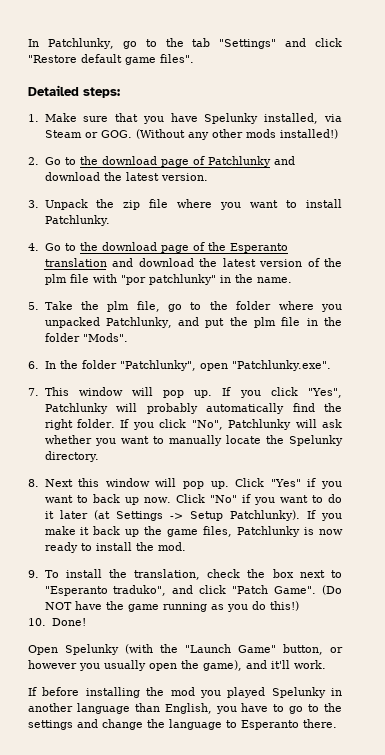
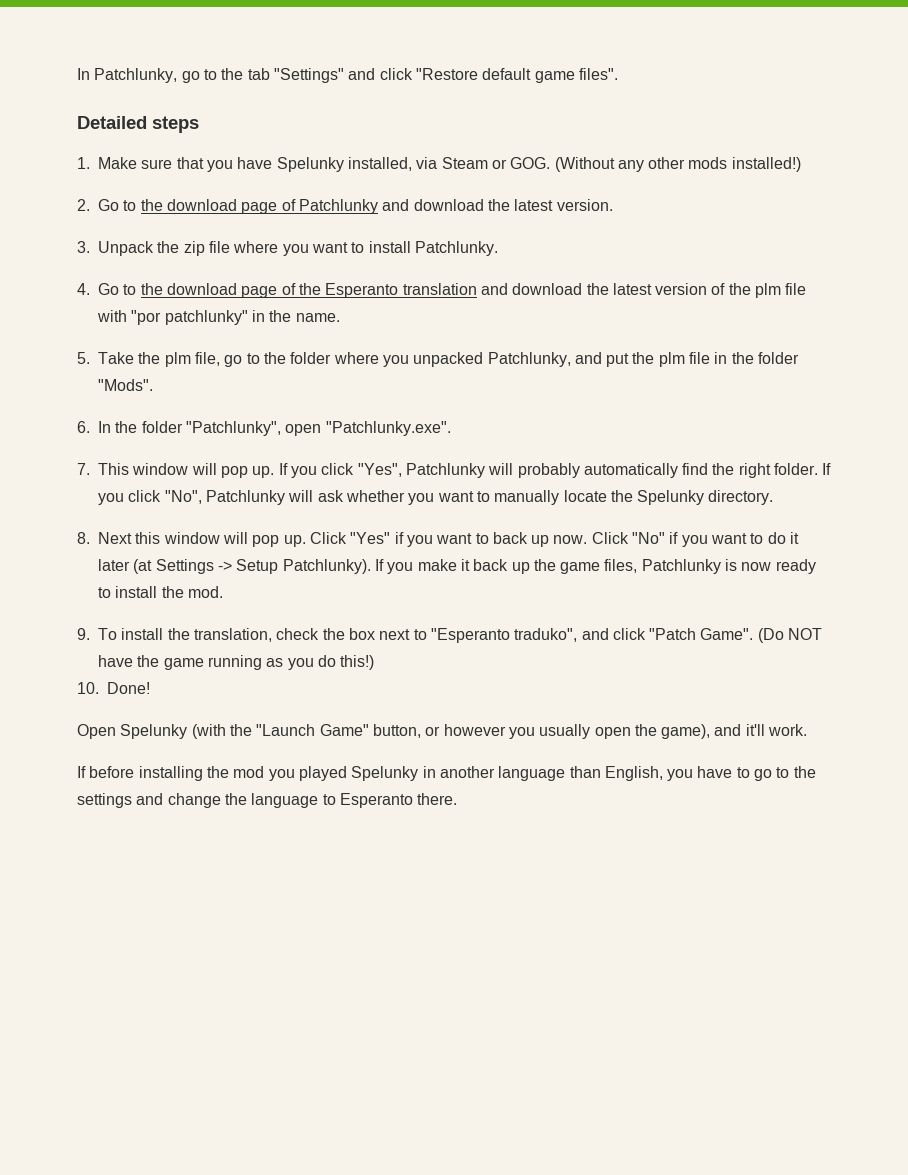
- Detailed steps:
+ Detailed steps

